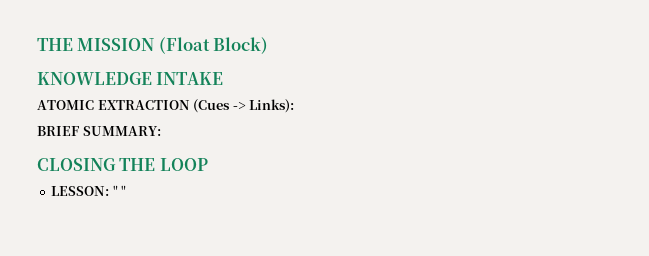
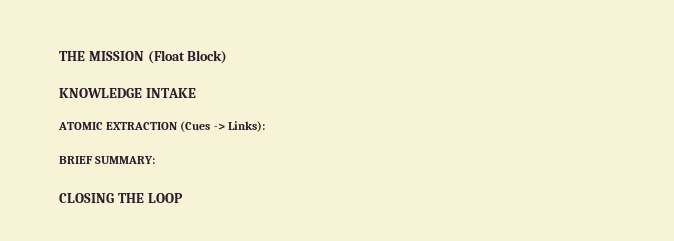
- LESSON: " "

